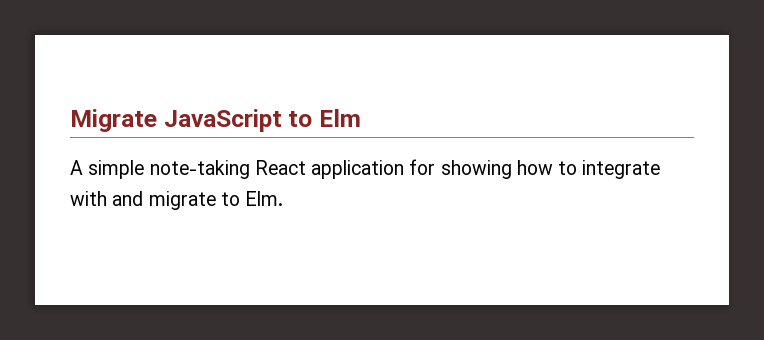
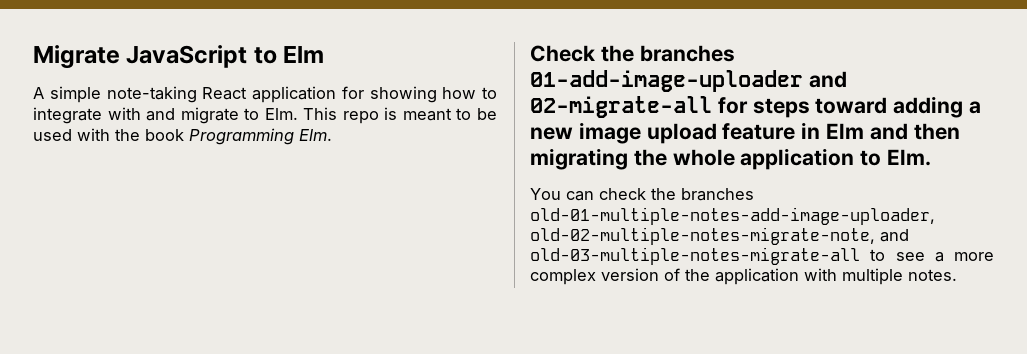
- A simple note-taking React application for showing how to integrate with and migrate to Elm.
+ A simple note-taking React application for showing how to integrate with and migrate to Elm. This repo is meant to be used with the book Programming Elm.
+ Check the branches 01-add-image-uploader and 02-migrate-all for steps toward adding a new image upload feature in Elm and then migrating the whole application to Elm.
+ You can check the branches old-01-multiple-notes-add-image-uploader, old-02-multiple-notes-migrate-note, and old-03-multiple-notes-migrate-all to see a more complex version of the application with multiple notes.

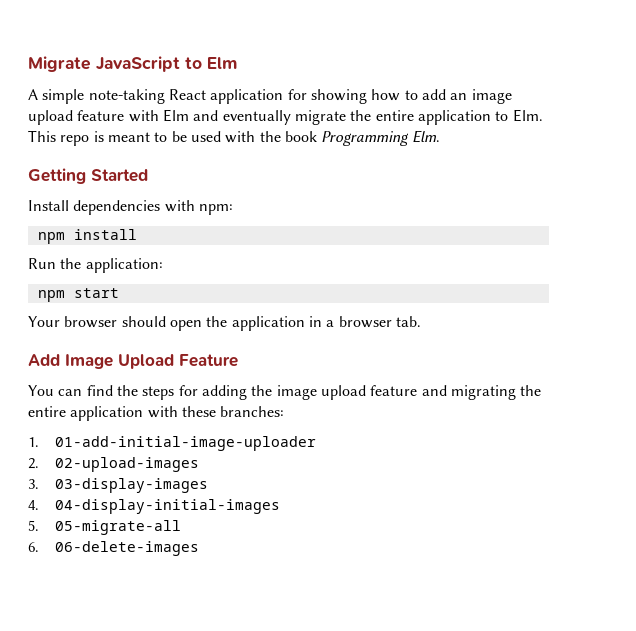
- A simple note-taking React application for showing how to integrate with and migrate to Elm. This repo is meant to be used with the book Programming Elm.
+ A simple note-taking React application for showing how to add an image upload feature with Elm and eventually migrate the entire application to Elm. This repo is meant to be used with the book Programming Elm.
- Check the branches 01-add-image-uploader and 02-migrate-all for steps toward adding a new image upload feature in Elm and then migrating the whole application to Elm.
- You can check the branches old-01-multiple-notes-add-image-uploader, old-02-multiple-notes-migrate-note, and old-03-multiple-notes-migrate-all to see a more complex version of the application with multiple notes.
+ Getting Started
+ Install dependencies with npm:
+ npm install
+ Run the application:
+ npm start
+ Your browser should open the application in a browser tab.
+ Add Image Upload Feature
+ You can find the steps for adding the image upload feature and migrating the entire application with these branches:
+ 1. 01-add-initial-image-uploader
+ 2. 02-upload-images
+ 3. 03-display-images
+ 4. 04-display-initial-images
+ 5. 05-migrate-all
+ 6. 06-delete-images

